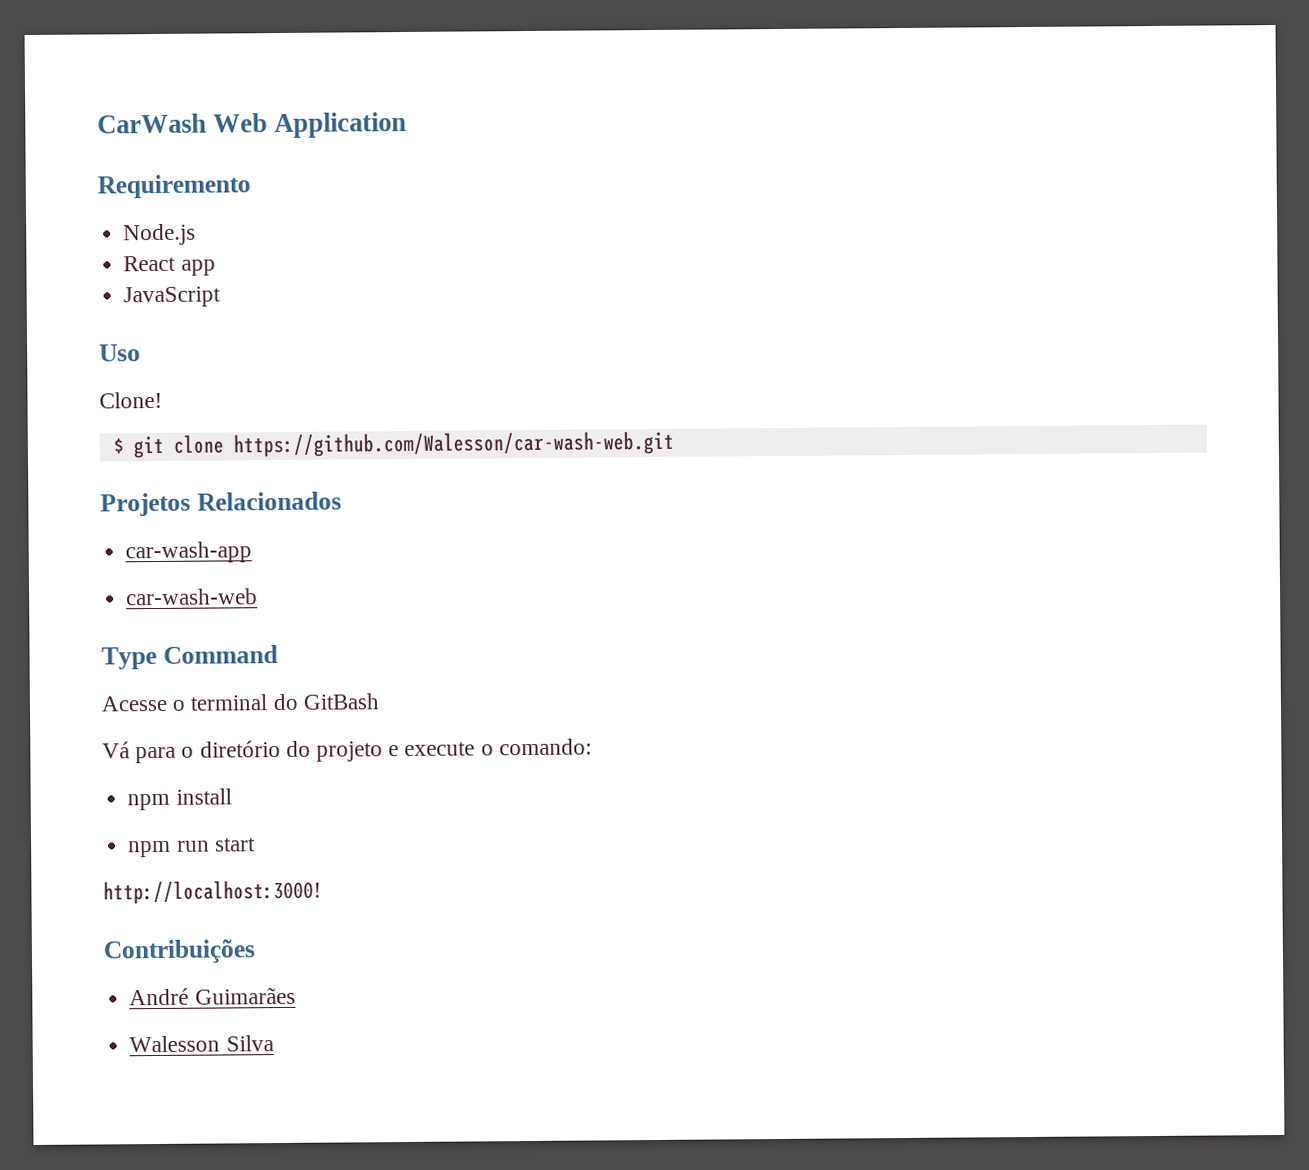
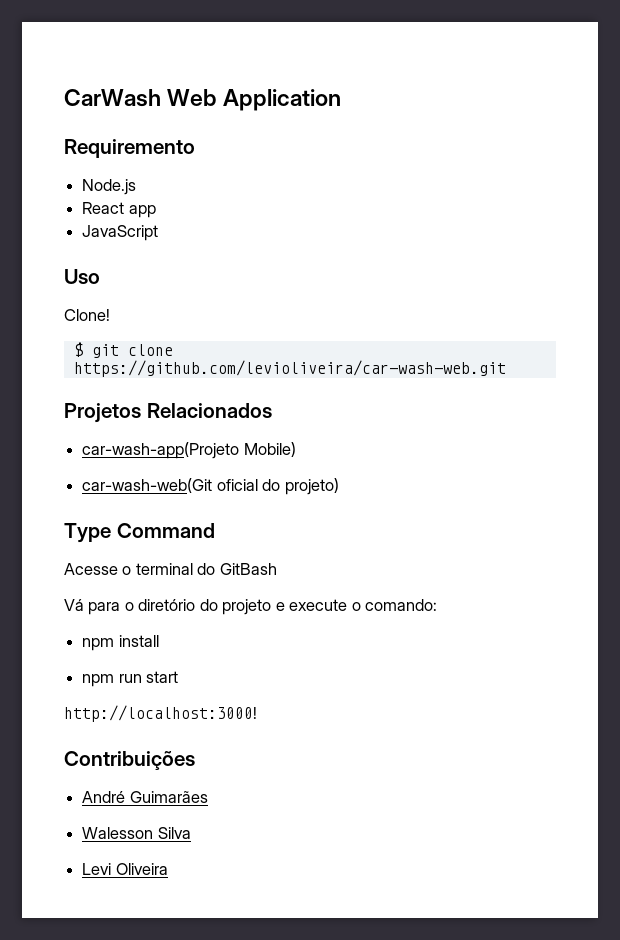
- $ git clone https://github.com/Walesson/car-wash-web.git
+ $ git clone https://github.com/levioliveira/car-wash-web.git
- car-wash-app
- car-wash-web
+ car-wash-app(Projeto Mobile)
+ car-wash-web(Git oficial do projeto)
+ Levi Oliveira

